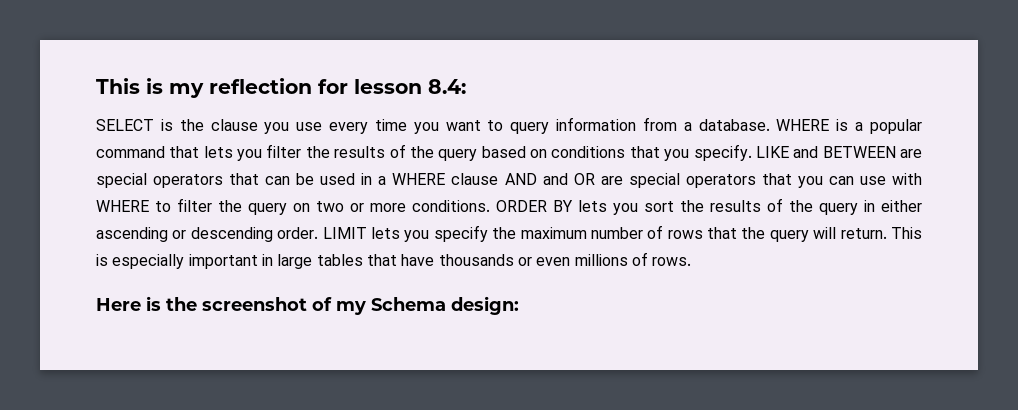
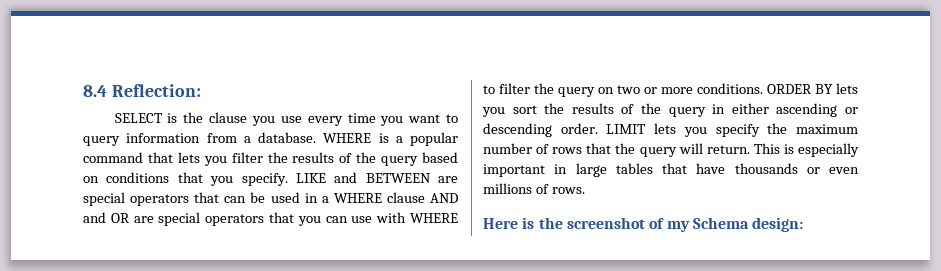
- This is my reflection for lesson 8.4:
+ 8.4 Reflection:

